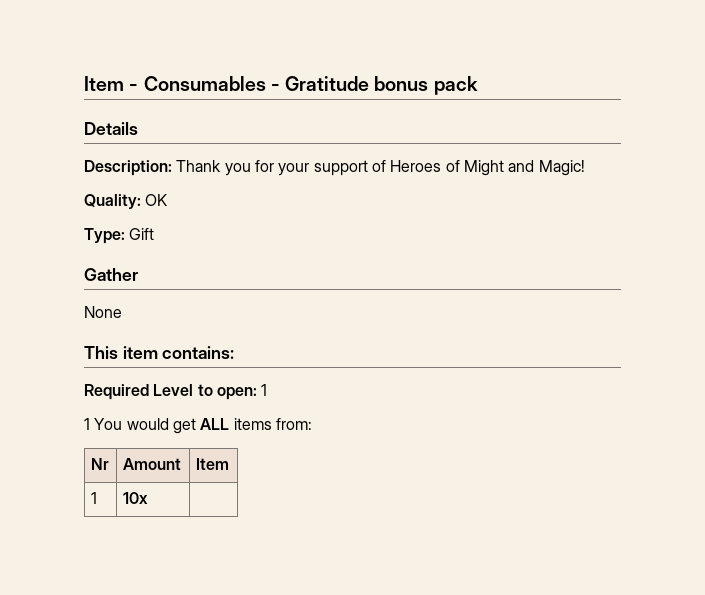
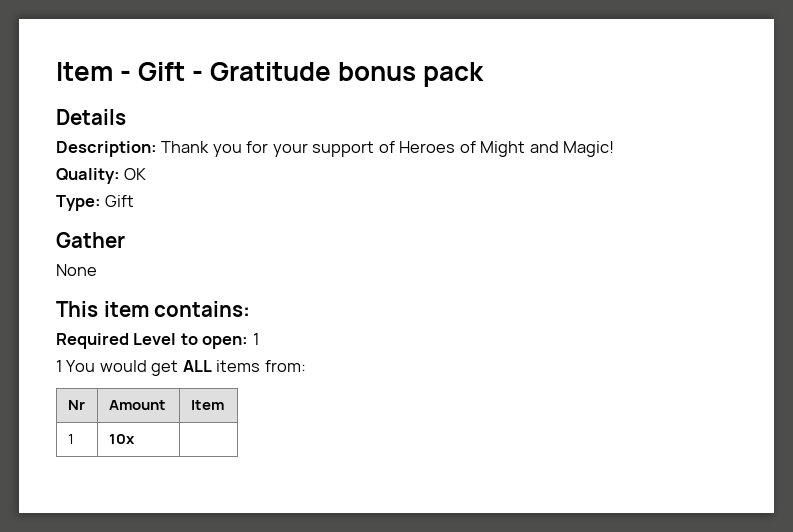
- Item - Consumables - Gratitude bonus pack
+ Item - Gift - Gratitude bonus pack

